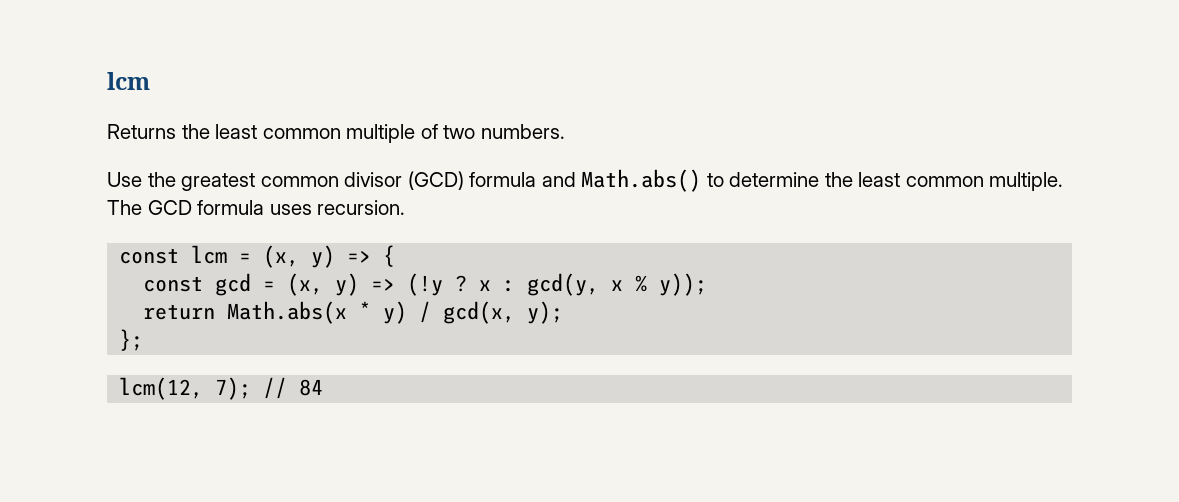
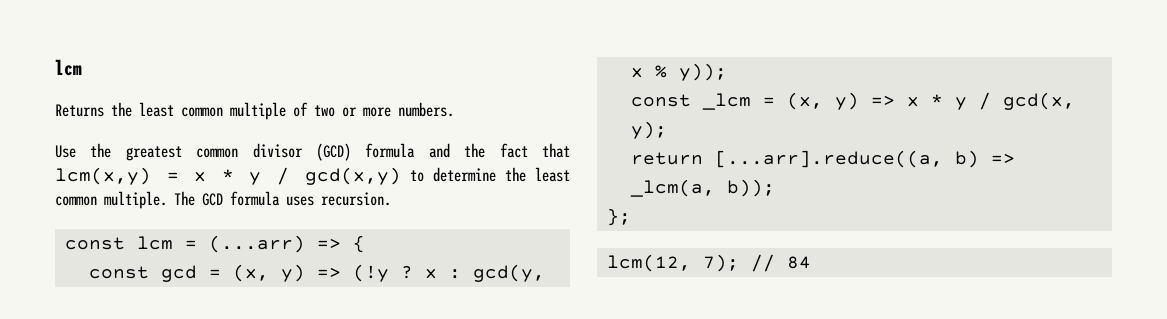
- Returns the least common multiple of two numbers.
+ Returns the least common multiple of two or more numbers.
- Use the greatest common divisor (GCD) formula and Math.abs() to determine the least common multiple.
+ Use the greatest common divisor (GCD) formula and the fact that lcm(x,y) = x * y / gcd(x,y) to determine the least common multiple.
- const lcm = (x, y) => {
+ const lcm = (...arr) => {
- return Math.abs(x * y) / gcd(x, y);
+ const _lcm = (x, y) => x * y / gcd(x, y);
+ return [...arr].reduce((a, b) => _lcm(a, b));

